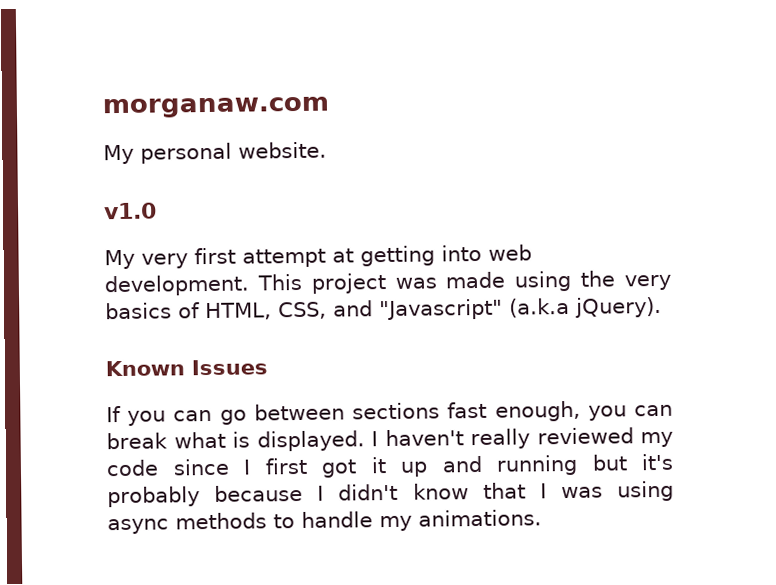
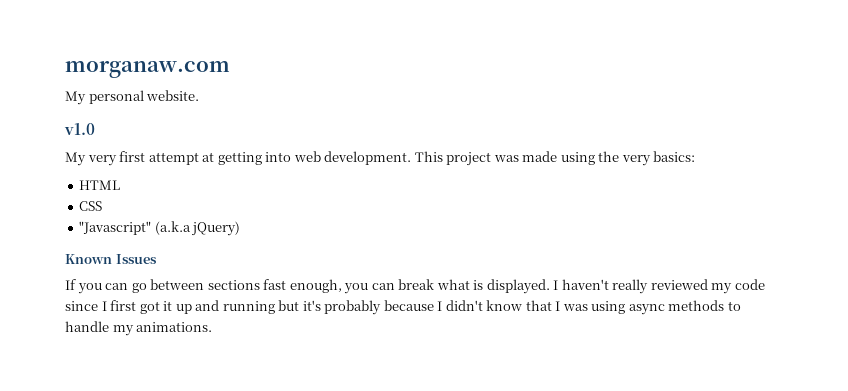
- This project was made using the very basics of HTML, CSS, and "Javascript" (a.k.a jQuery).
+ This project was made using the very basics:
+ HTML
+ CSS
+ "Javascript" (a.k.a jQuery)

